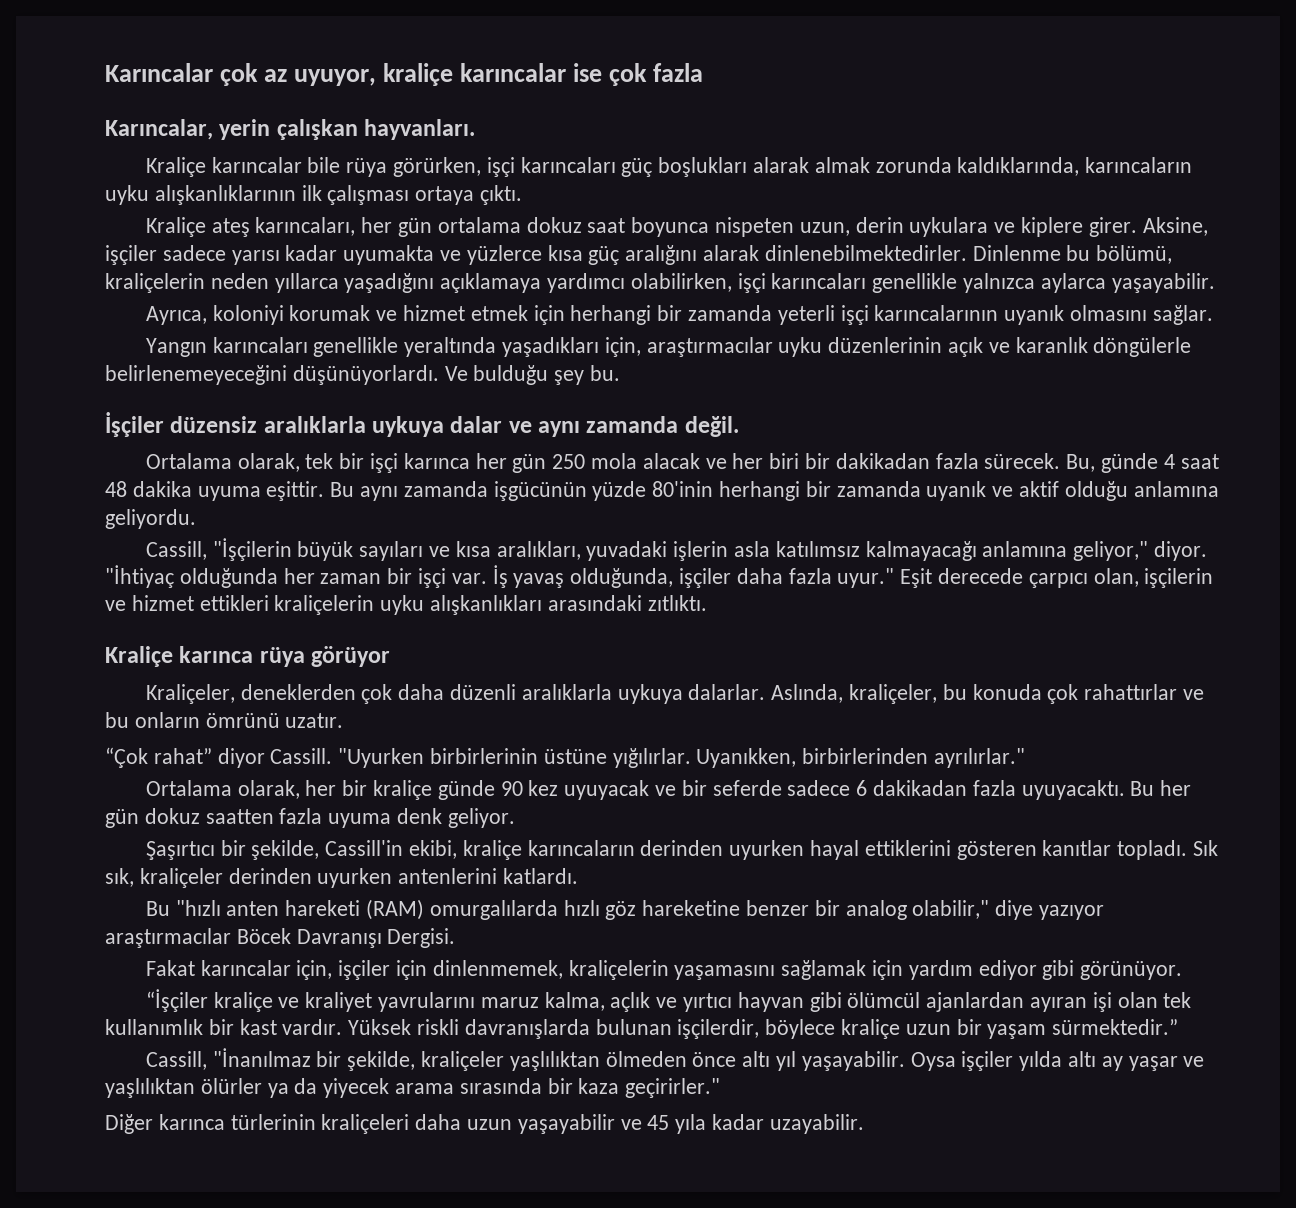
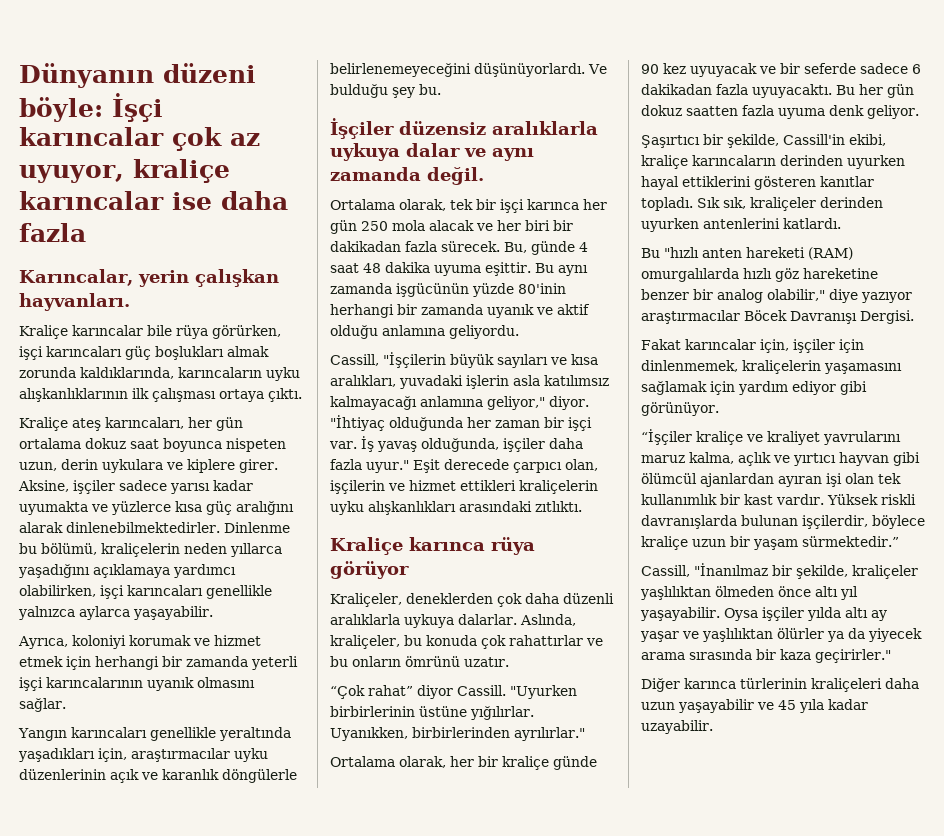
- Karıncalar çok az uyuyor, kraliçe karıncalar ise çok fazla
+ Dünyanın düzeni böyle: İşçi karıncalar çok az uyuyor, kraliçe karıncalar ise daha fazla
- Kraliçe karıncalar bile rüya görürken, işçi karıncaları güç boşlukları alarak almak zorunda kaldıklarında, karıncaların uyku alışkanlıklarının ilk çalışması ortaya çıktı.
+ Kraliçe karıncalar bile rüya görürken, işçi karıncaları güç boşlukları almak zorunda kaldıklarında, karıncaların uyku alışkanlıklarının ilk çalışması ortaya çıktı.

